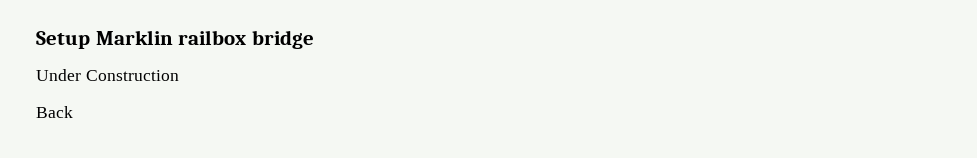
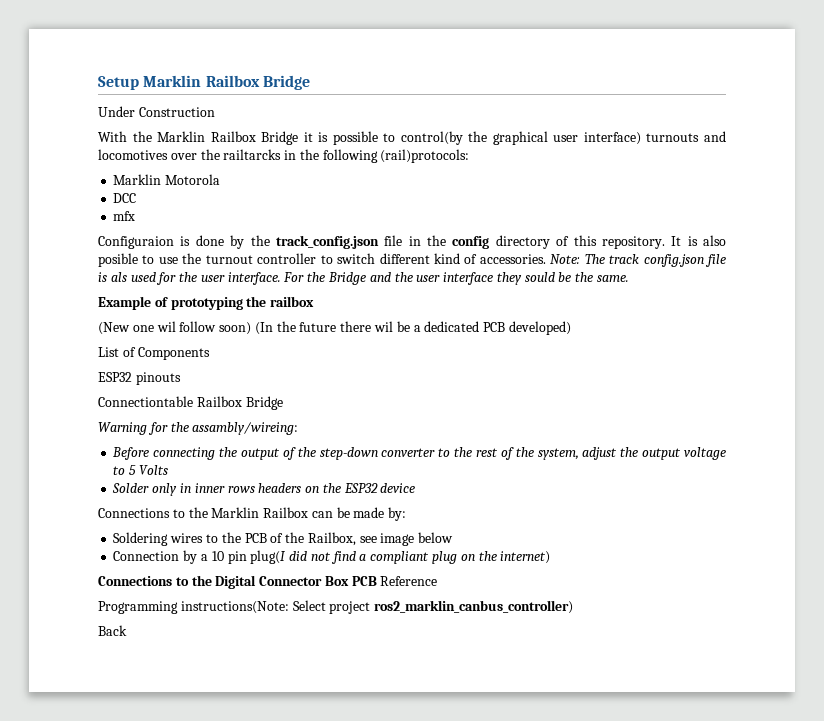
- Setup Marklin railbox bridge
+ Setup Marklin Railbox Bridge
+ With the Marklin Railbox Bridge it is possible to control(by the graphical user interface) turnouts and locomotives over the railtarcks in the following (rail)protocols:
+ Marklin Motorola
+ DCC
+ mfx
+ Configuraion is done by the track_config.json file in the config directory of this repository. It is also posible to use the turnout controller to switch different kind of accessories. Note: The track config.json file is als used for the user interface. For the Bridge and the user interface they sould be the same.
+ Example of prototyping the railbox
+ (New one wil follow soon) (In the future there wil be a dedicated PCB developed)
+ List of Components
+ ESP32 pinouts
+ Connectiontable Railbox Bridge
+ Warning for the assambly/wireing:
+ Before connecting the output of the step-down converter to the rest of the system, adjust the output voltage to 5 Volts
+ Solder only in inner rows headers on the ESP32 device
+ Connections to the Marklin Railbox can be made by:
+ Soldering wires to the PCB of the Railbox, see image below
+ Connection by a 10 pin plug(I did not find a compliant plug on the internet)
+ Connections to the Digital Connector Box PCB Reference
+ Programming instructions(Note: Select project ros2_marklin_canbus_controller)

